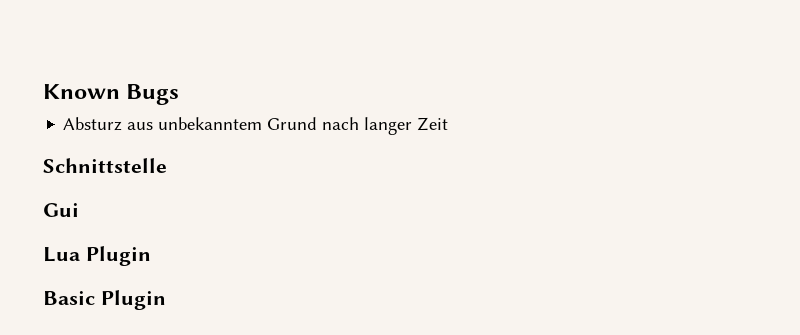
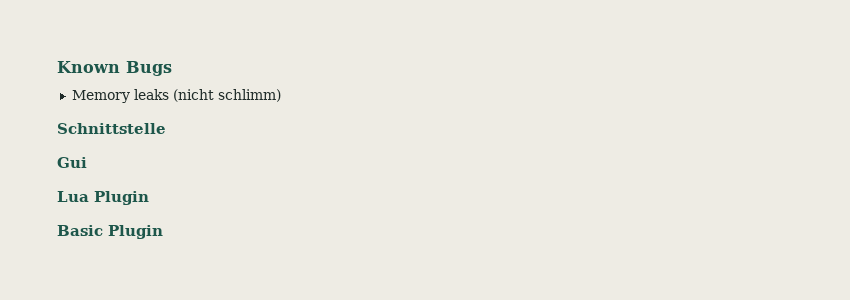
- Absturz aus unbekanntem Grund nach langer Zeit
+ Memory leaks (nicht schlimm)

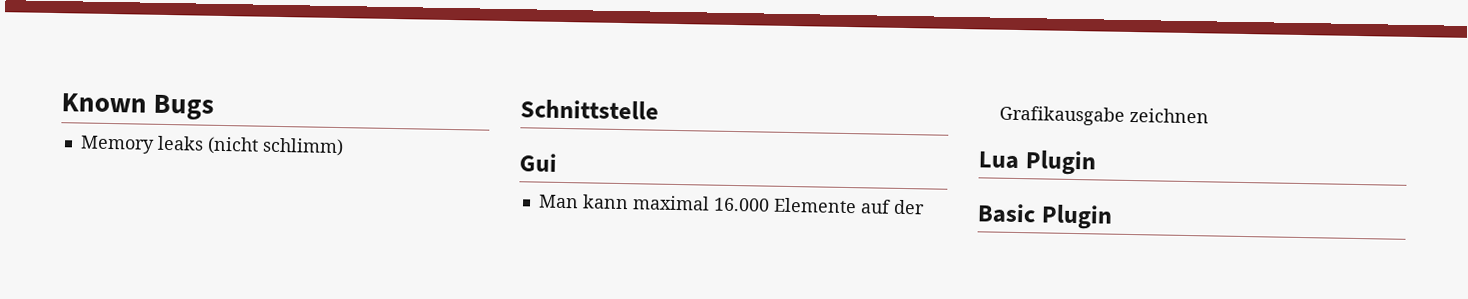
+ Man kann maximal 16.000 Elemente auf der Grafikausgabe zeichnen

